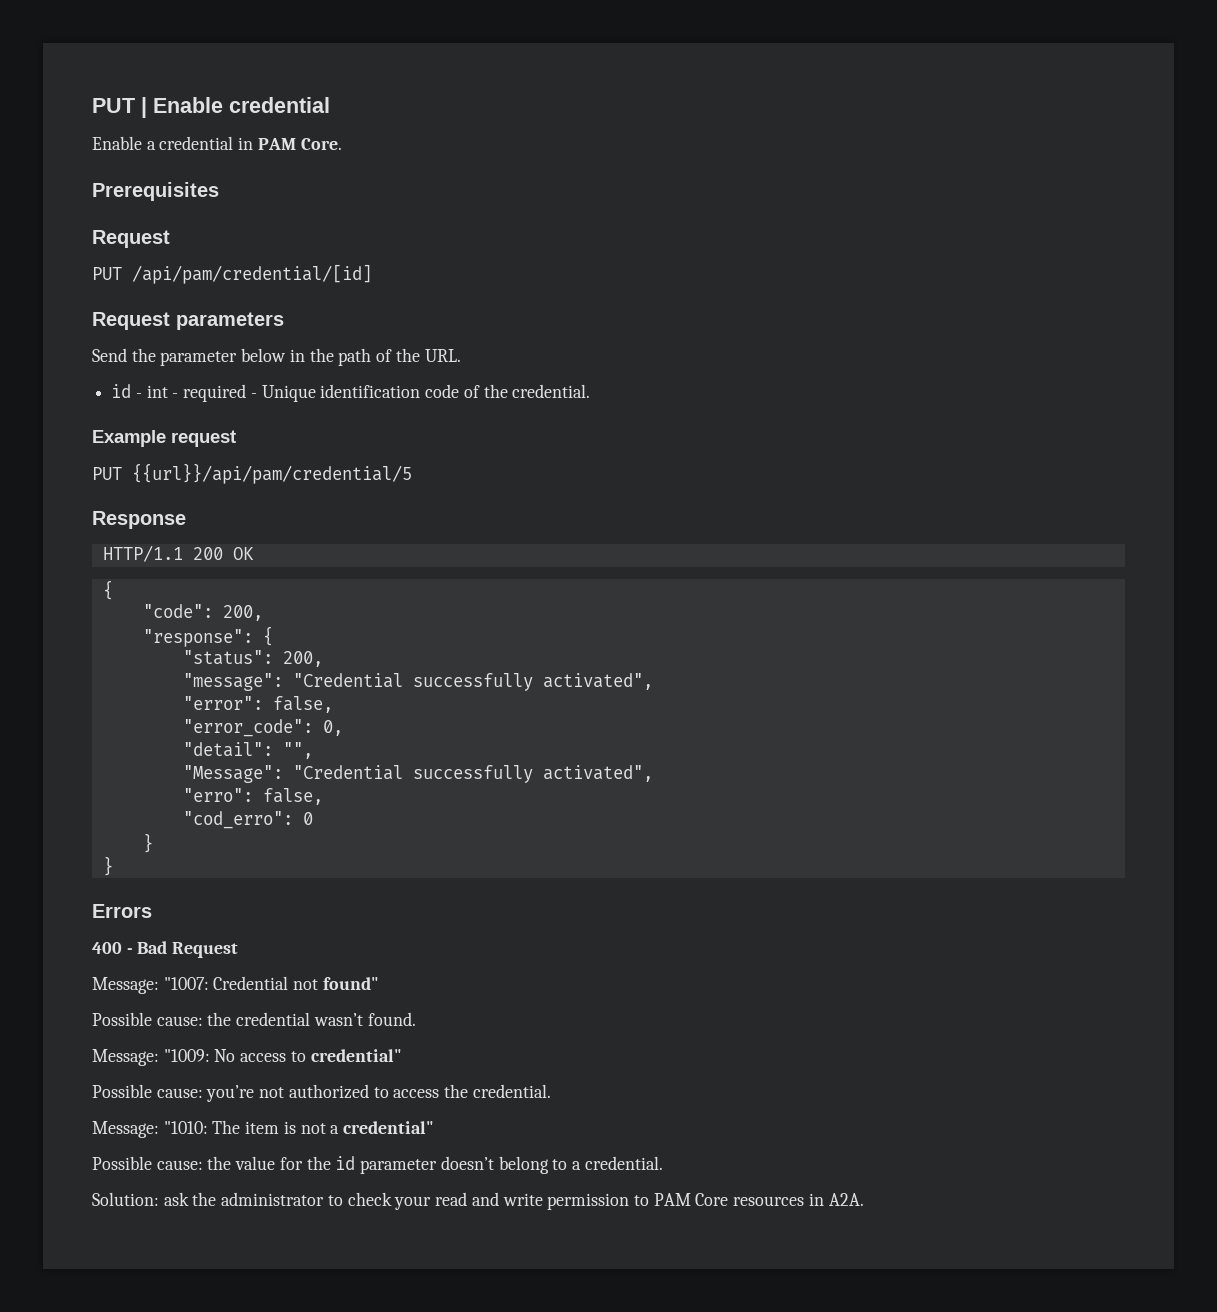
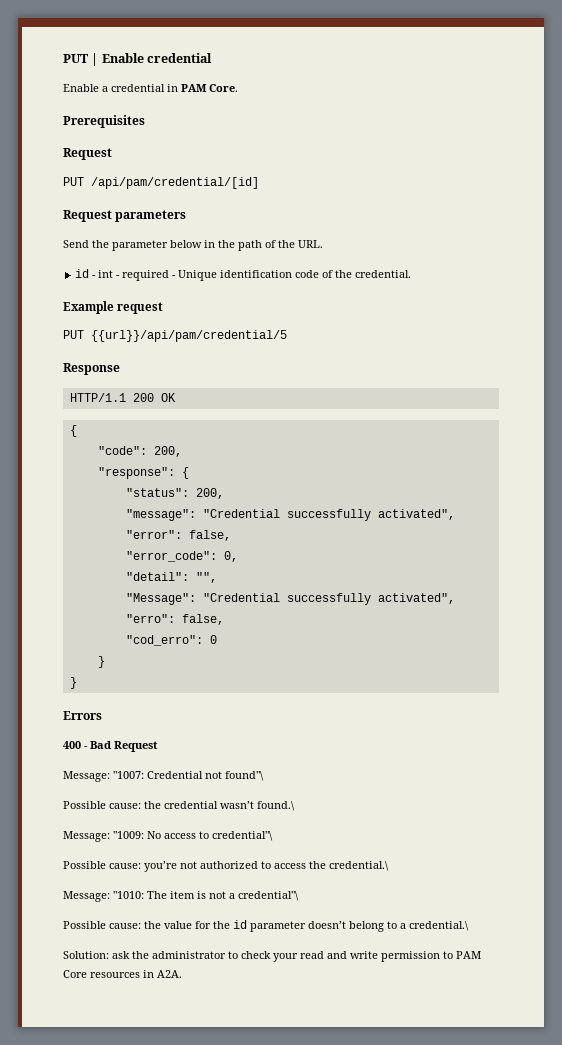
- Message: "1007: Credential not found"
+ Message: "1007: Credential not found"\
- Possible cause: the credential wasn’t found.
+ Possible cause: the credential wasn’t found.\
- Message: "1009: No access to credential"
+ Message: "1009: No access to credential"\
- Possible cause: you’re not authorized to access the credential.
+ Possible cause: you’re not authorized to access the credential.\
- Message: "1010: The item is not a credential"
+ Message: "1010: The item is not a credential"\
- Possible cause: the value for the id parameter doesn’t belong to a credential.
+ Possible cause: the value for the id parameter doesn’t belong to a credential.\

